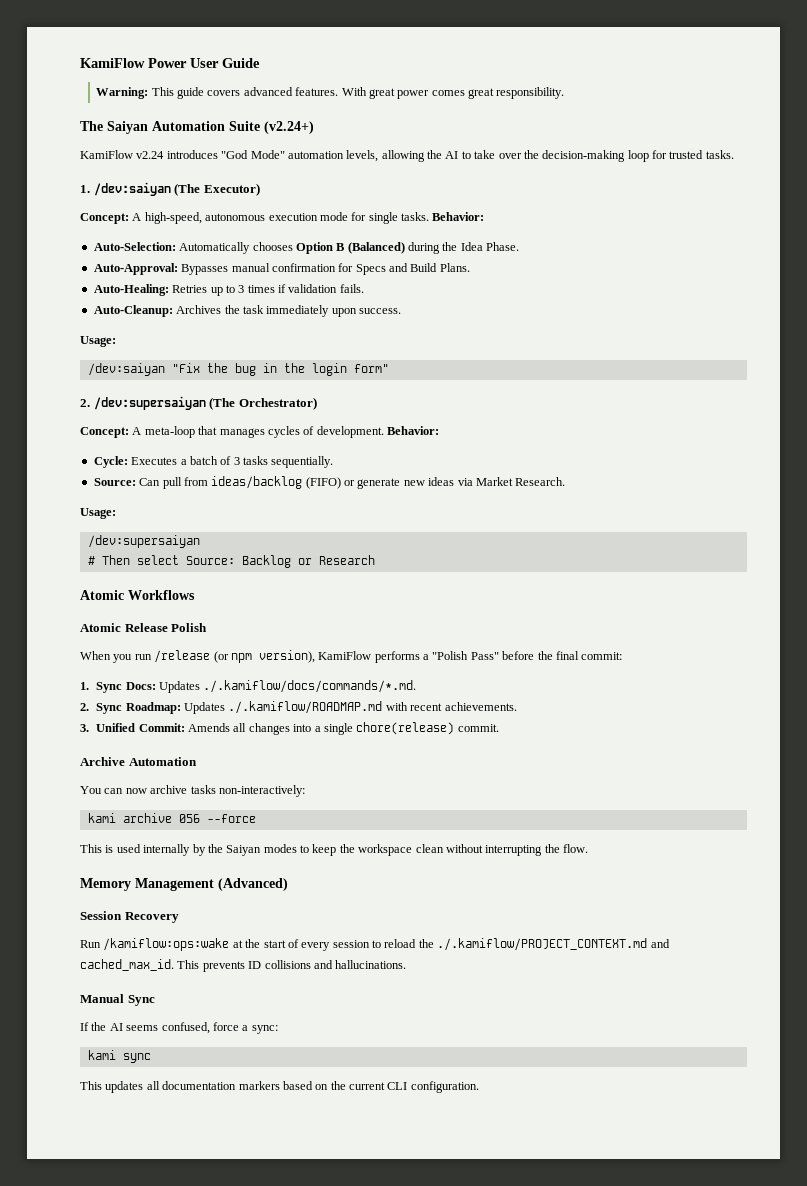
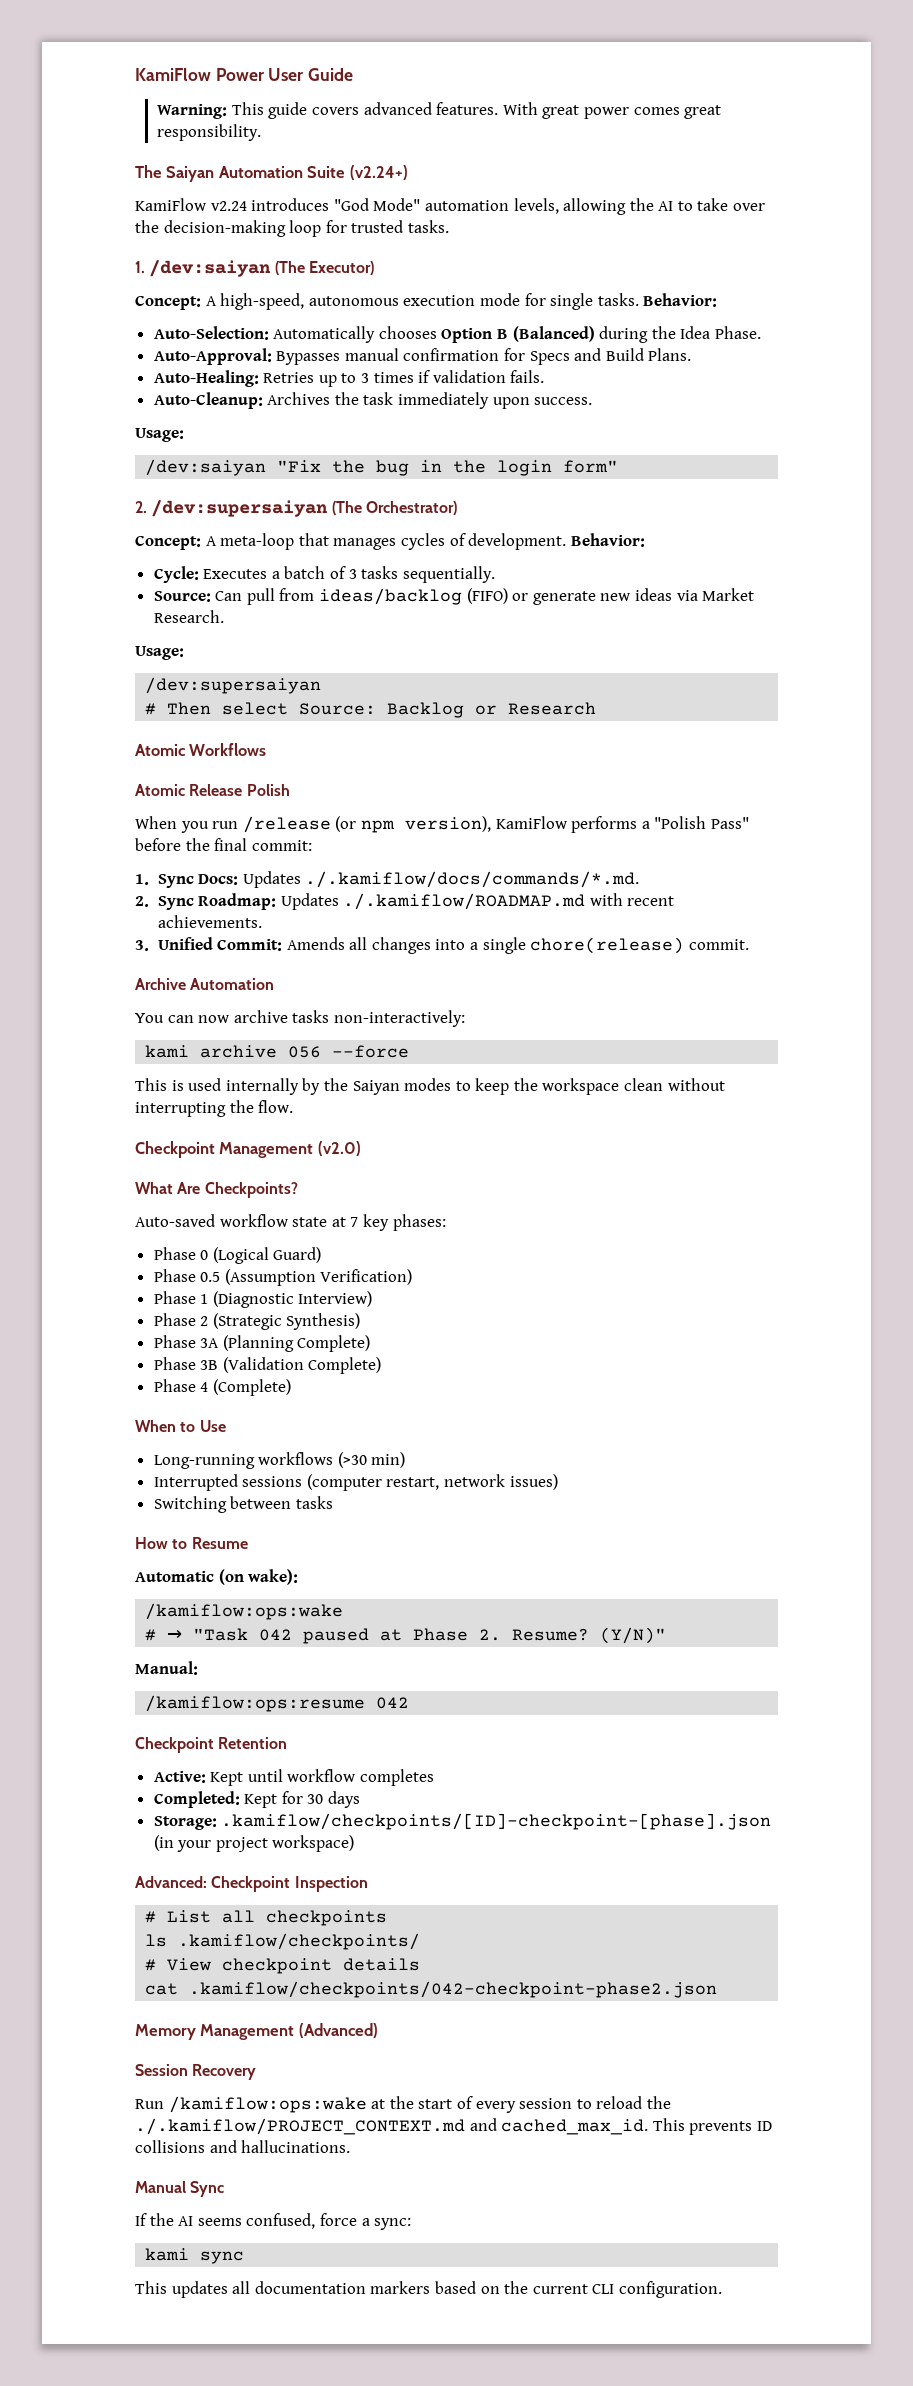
+ Checkpoint Management (v2.0)
+ What Are Checkpoints?
+ Auto-saved workflow state at 7 key phases:
+ Phase 0 (Logical Guard)
+ Phase 0.5 (Assumption Verification)
+ Phase 1 (Diagnostic Interview)
+ Phase 2 (Strategic Synthesis)
+ Phase 3A (Planning Complete)
+ Phase 3B (Validation Complete)
+ Phase 4 (Complete)
+ When to Use
+ Long-running workflows (>30 min)
+ Interrupted sessions (computer restart, network issues)
+ Switching between tasks
+ How to Resume
+ Automatic (on wake):
+ /kamiflow:ops:wake
+ # → "Task 042 paused at Phase 2. Resume? (Y/N)"
+ Manual:
+ /kamiflow:ops:resume 042
+ Checkpoint Retention
+ Active: Kept until workflow completes
+ Completed: Kept for 30 days
+ Storage: .kamiflow/checkpoints/[ID]-checkpoint-[phase].json (in your project workspace)
+ Advanced: Checkpoint Inspection
+ # List all checkpoints
+ ls .kamiflow/checkpoints/
+ # View checkpoint details
+ cat .kamiflow/checkpoints/042-checkpoint-phase2.json

